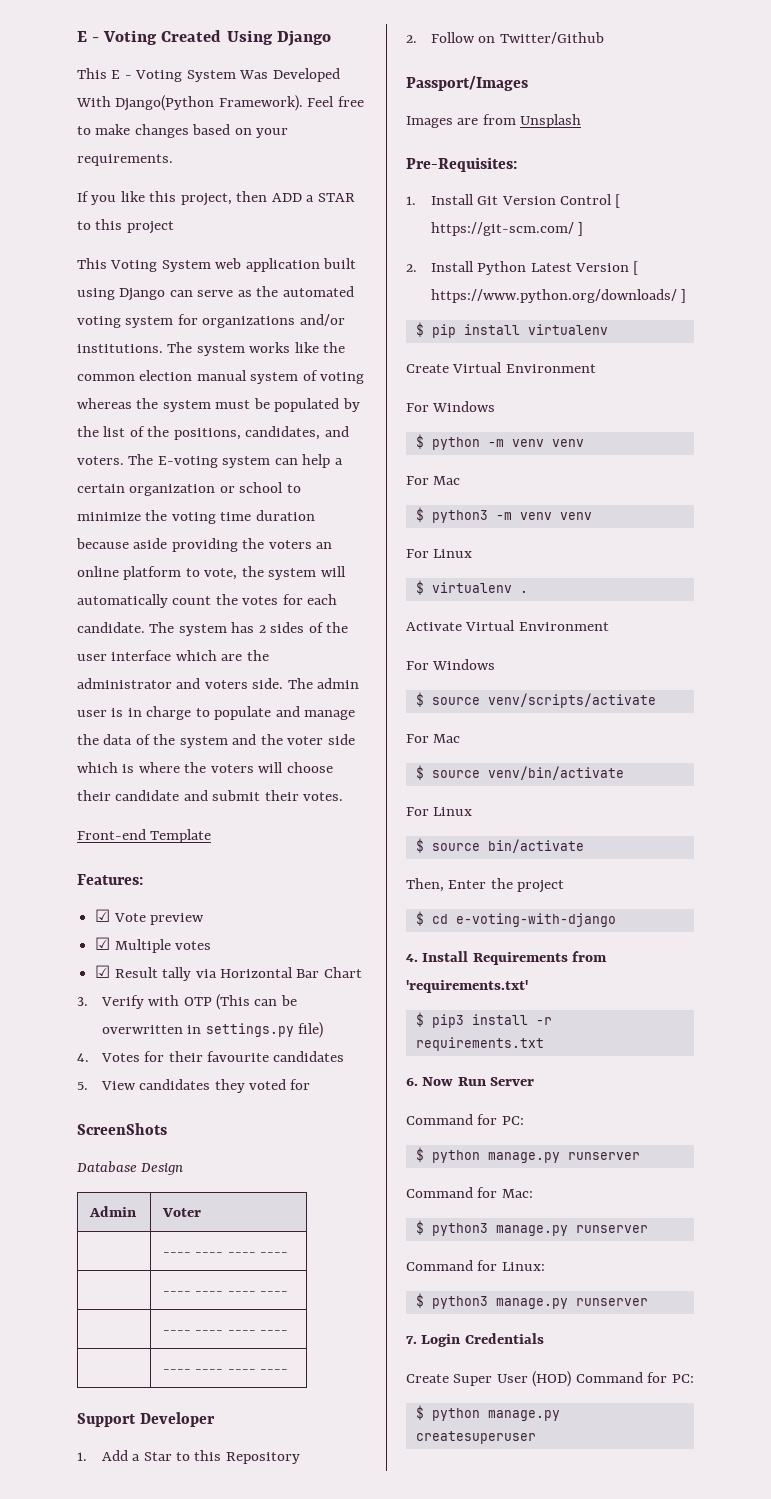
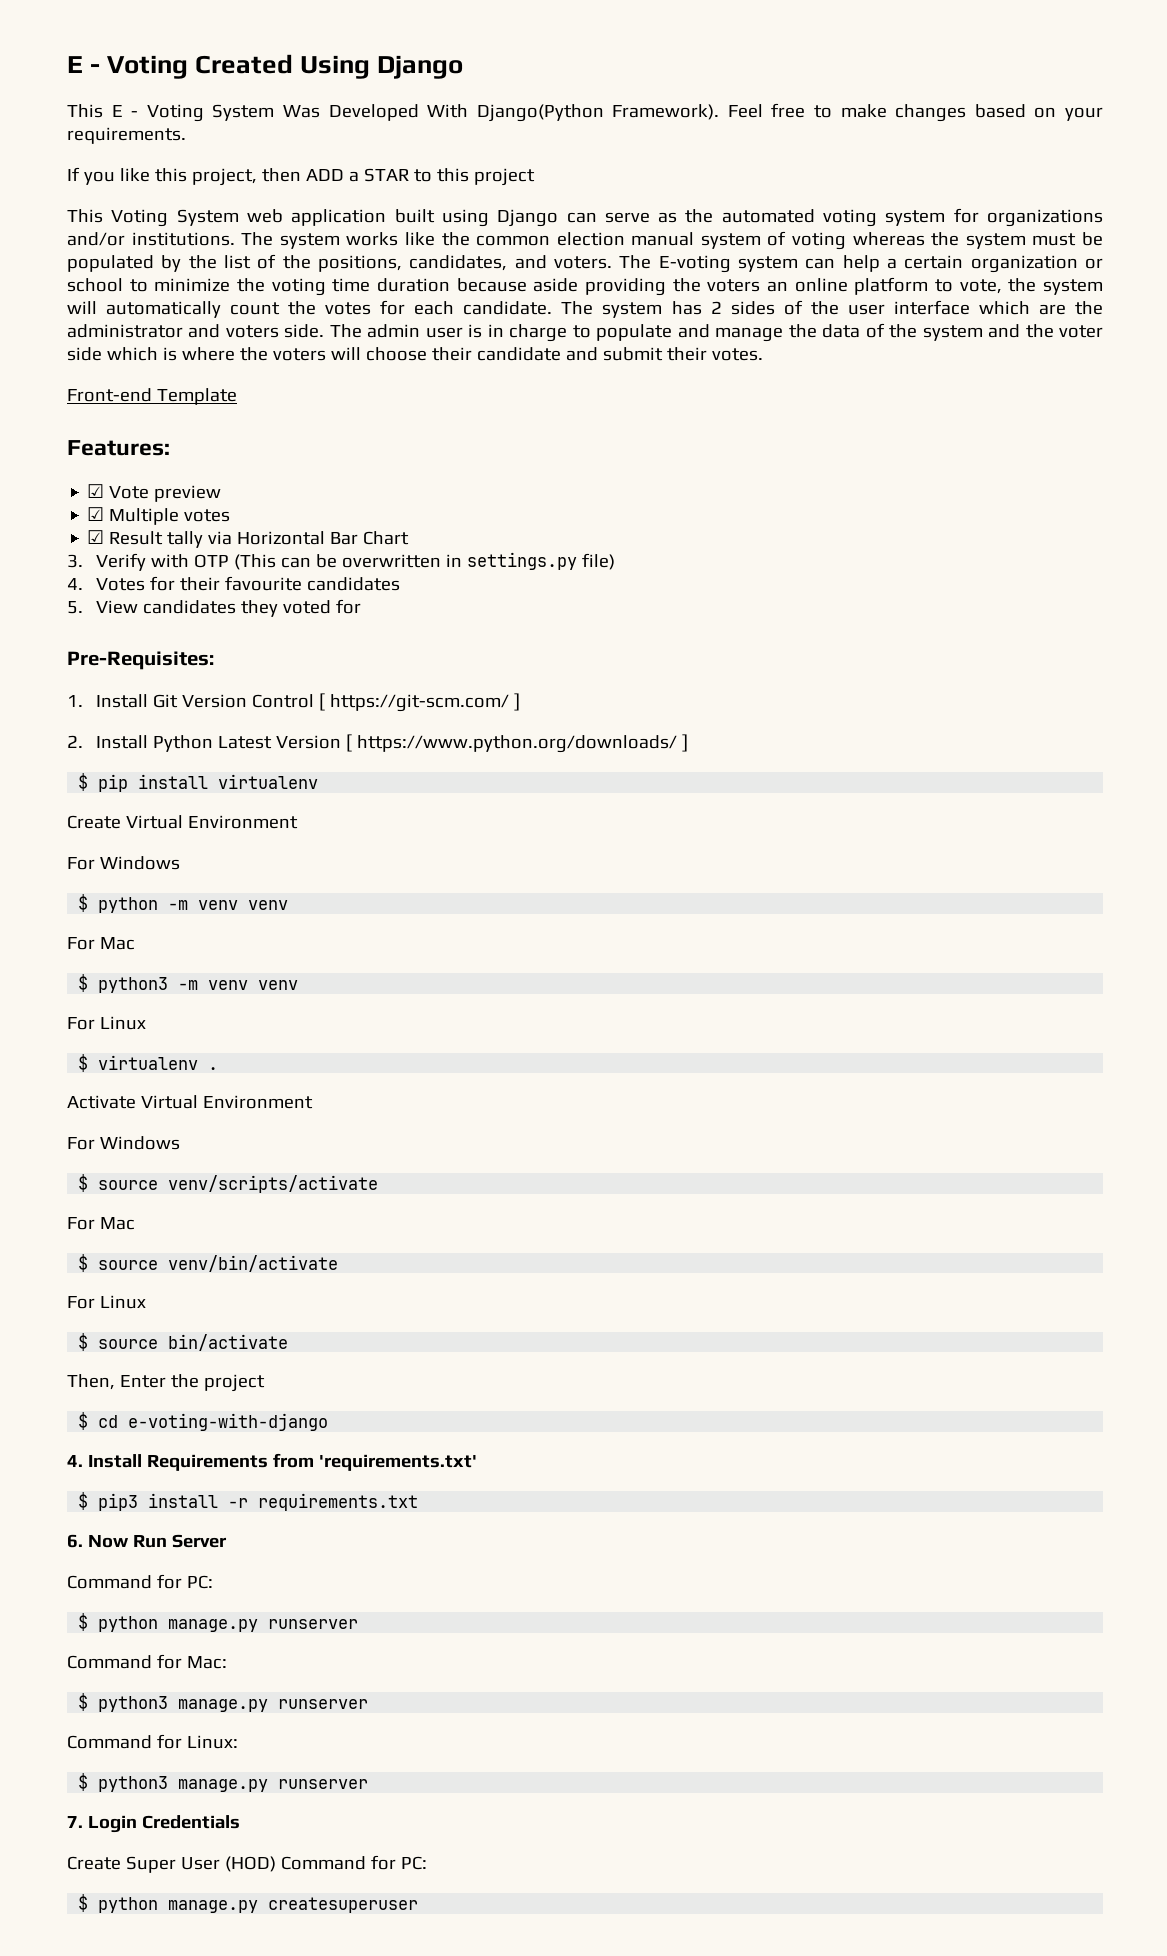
- ScreenShots
- Database Design
- Admin | Voter
- | ---- ---- ---- ----
- | ---- ---- ---- ----
- | ---- ---- ---- ----
- | ---- ---- ---- ----
- Support Developer
- 1. Add a Star to this Repository
- 2. Follow on Twitter/Github
- Passport/Images
- Images are from Unsplash

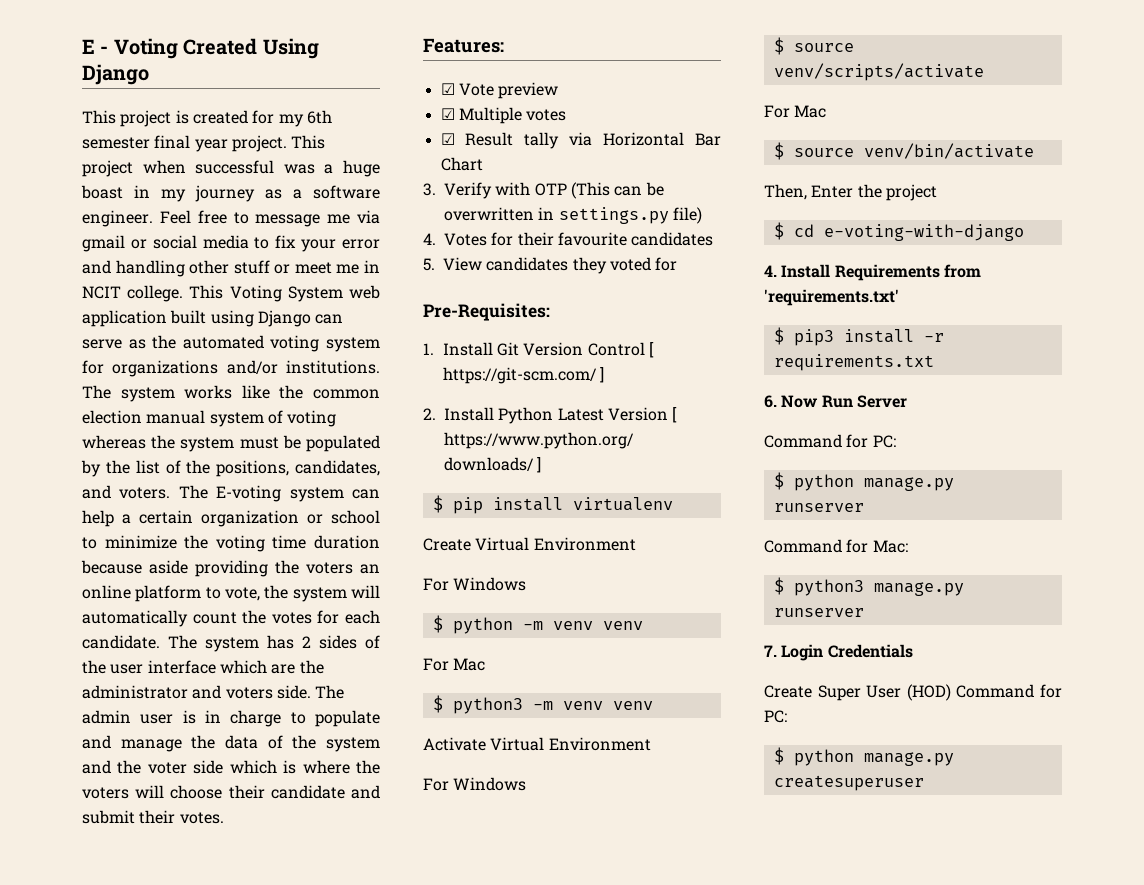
- This E - Voting System Was Developed With Django(Python Framework). Feel free to make changes based on your requirements.
- If you like this project, then ADD a STAR to this project
- This Voting System web application built using Django can serve as the automated voting system for organizations and/or institutions.
+ This project is created for my 6th semester final year project. This project when successful was a huge boast in my journey as a software engineer. Feel free to message me via gmail or social media to fix your error and handling other stuff or meet me in NCIT college. This Voting System web application built using Django can serve as the automated voting system for organizations and/or institutions.
- Front-end Template
  $ python3 -m venv venv
- For Linux
- $ virtualenv .
  $ source venv/bin/activate
- For Linux
- $ source bin/activate
- Command for Linux:
- $ python3 manage.py runserver

